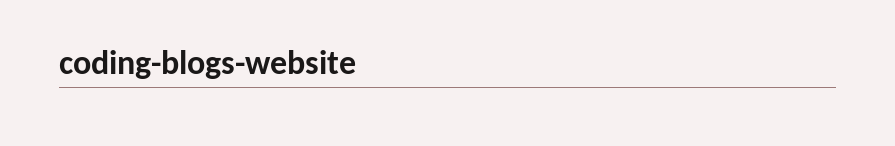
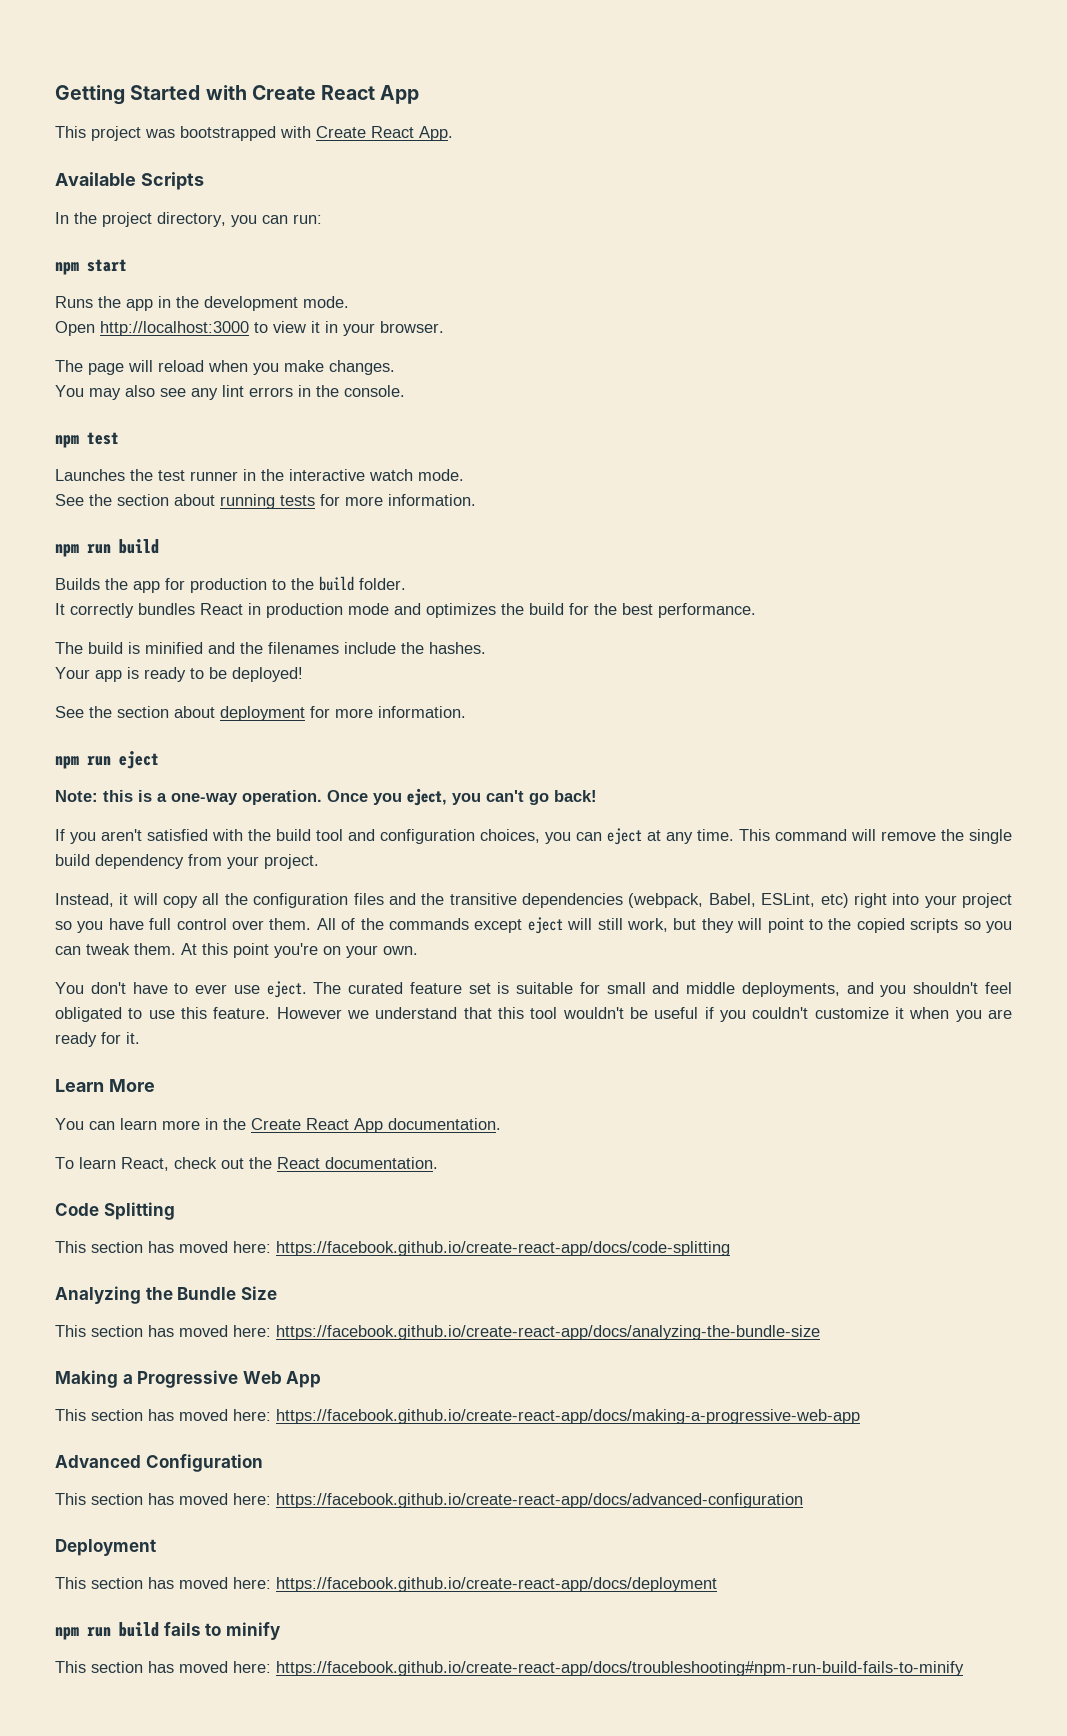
- coding-blogs-website
+ Getting Started with Create React App
+ This project was bootstrapped with Create React App.
+ Available Scripts
+ In the project directory, you can run:
+ npm start
+ Runs the app in the development mode.
+ Open http://localhost:3000 to view it in your browser.
+ The page will reload when you make changes.
+ You may also see any lint errors in the console.
+ npm test
+ Launches the test runner in the interactive watch mode.
+ See the section about running tests for more information.
+ npm run build
+ Builds the app for production to the build folder.
+ It correctly bundles React in production mode and optimizes the build for the best performance.
+ The build is minified and the filenames include the hashes.
+ Your app is ready to be deployed!
+ See the section about deployment for more information.
+ npm run eject
+ Note: this is a one-way operation. Once you eject, you can't go back!
+ If you aren't satisfied with the build tool and configuration choices, you can eject at any time. This command will remove the single build dependency from your project.
+ Instead, it will copy all the configuration files and the transitive dependencies (webpack, Babel, ESLint, etc) right into your project so you have full control over them. All of the commands except eject will still work, but they will point to the copied scripts so you can tweak them. At this point you're on your own.
+ You don't have to ever use eject. The curated feature set is suitable for small and middle deployments, and you shouldn't feel obligated to use this feature. However we understand that this tool wouldn't be useful if you couldn't customize it when you are ready for it.
+ Learn More
+ You can learn more in the Create React App documentation.
+ To learn React, check out the React documentation.
+ Code Splitting
+ This section has moved here: https://facebook.github.io/create-react-app/docs/code-splitting
+ Analyzing the Bundle Size
+ This section has moved here: https://facebook.github.io/create-react-app/docs/analyzing-the-bundle-size
+ Making a Progressive Web App
+ This section has moved here: https://facebook.github.io/create-react-app/docs/making-a-progressive-web-app
+ Advanced Configuration
+ This section has moved here: https://facebook.github.io/create-react-app/docs/advanced-configuration
+ Deployment
+ This section has moved here: https://facebook.github.io/create-react-app/docs/deployment
+ npm run build fails to minify
+ This section has moved here: https://facebook.github.io/create-react-app/docs/troubleshooting#npm-run-build-fails-to-minify

